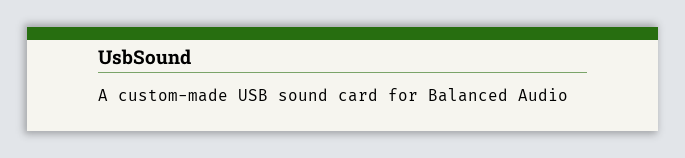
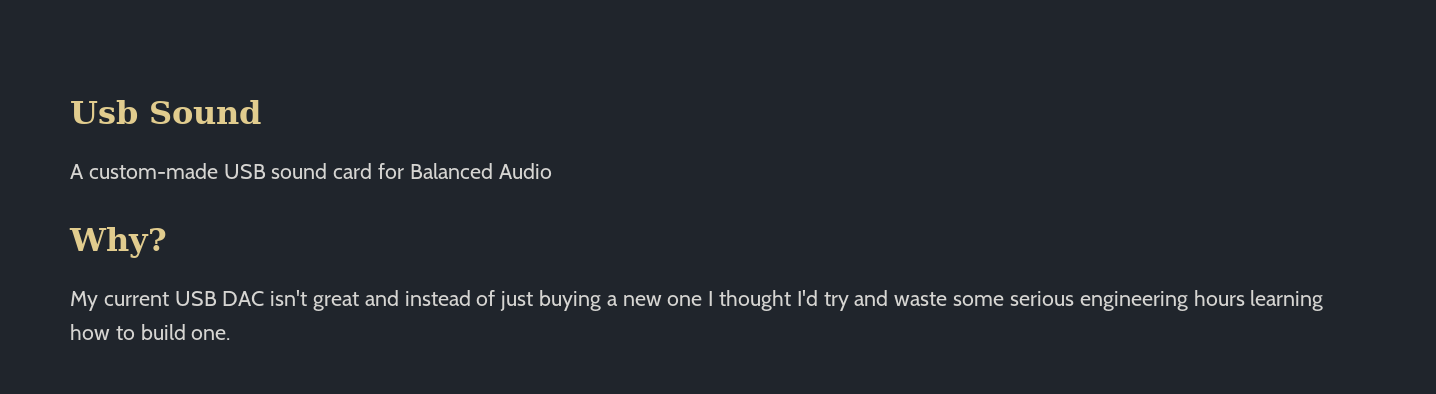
- UsbSound
+ Usb Sound
+ Why?
+ My current USB DAC isn't great and instead of just buying a new one I thought I'd try and waste some serious engineering hours learning how to build one.

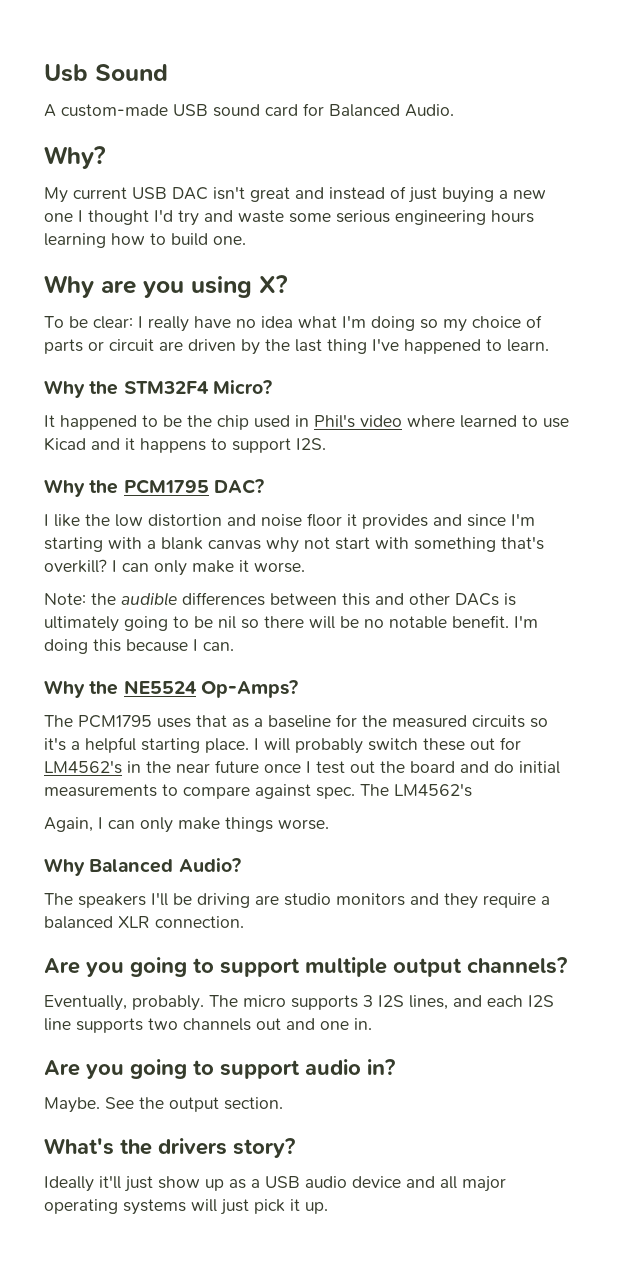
- A custom-made USB sound card for Balanced Audio
+ A custom-made USB sound card for Balanced Audio.
+ Why are you using X?
+ To be clear: I really have no idea what I'm doing so my choice of parts or circuit are driven by the last thing I've happened to learn.
+ Why the STM32F4 Micro?
+ It happened to be the chip used in Phil's video where learned to use Kicad and it happens to support I2S.
+ Why the PCM1795 DAC?
+ I like the low distortion and noise floor it provides and since I'm starting with a blank canvas why not start with something that's overkill? I can only make it worse.
+ Note: the audible differences between this and other DACs is ultimately going to be nil so there will be no notable benefit. I'm doing this because I can.
+ Why the NE5524 Op-Amps?
+ The PCM1795 uses that as a baseline for the measured circuits so it's a helpful starting place. I will probably switch these out for LM4562's in the near future once I test out the board and do initial measurements to compare against spec. The LM4562's
+ Again, I can only make things worse.
+ Why Balanced Audio?
+ The speakers I'll be driving are studio monitors and they require a balanced XLR connection.
+ Are you going to support multiple output channels?
+ Eventually, probably. The micro supports 3 I2S lines, and each I2S line supports two channels out and one in.
+ Are you going to support audio in?
+ Maybe. See the output section.
+ What's the drivers story?
+ Ideally it'll just show up as a USB audio device and all major operating systems will just pick it up.

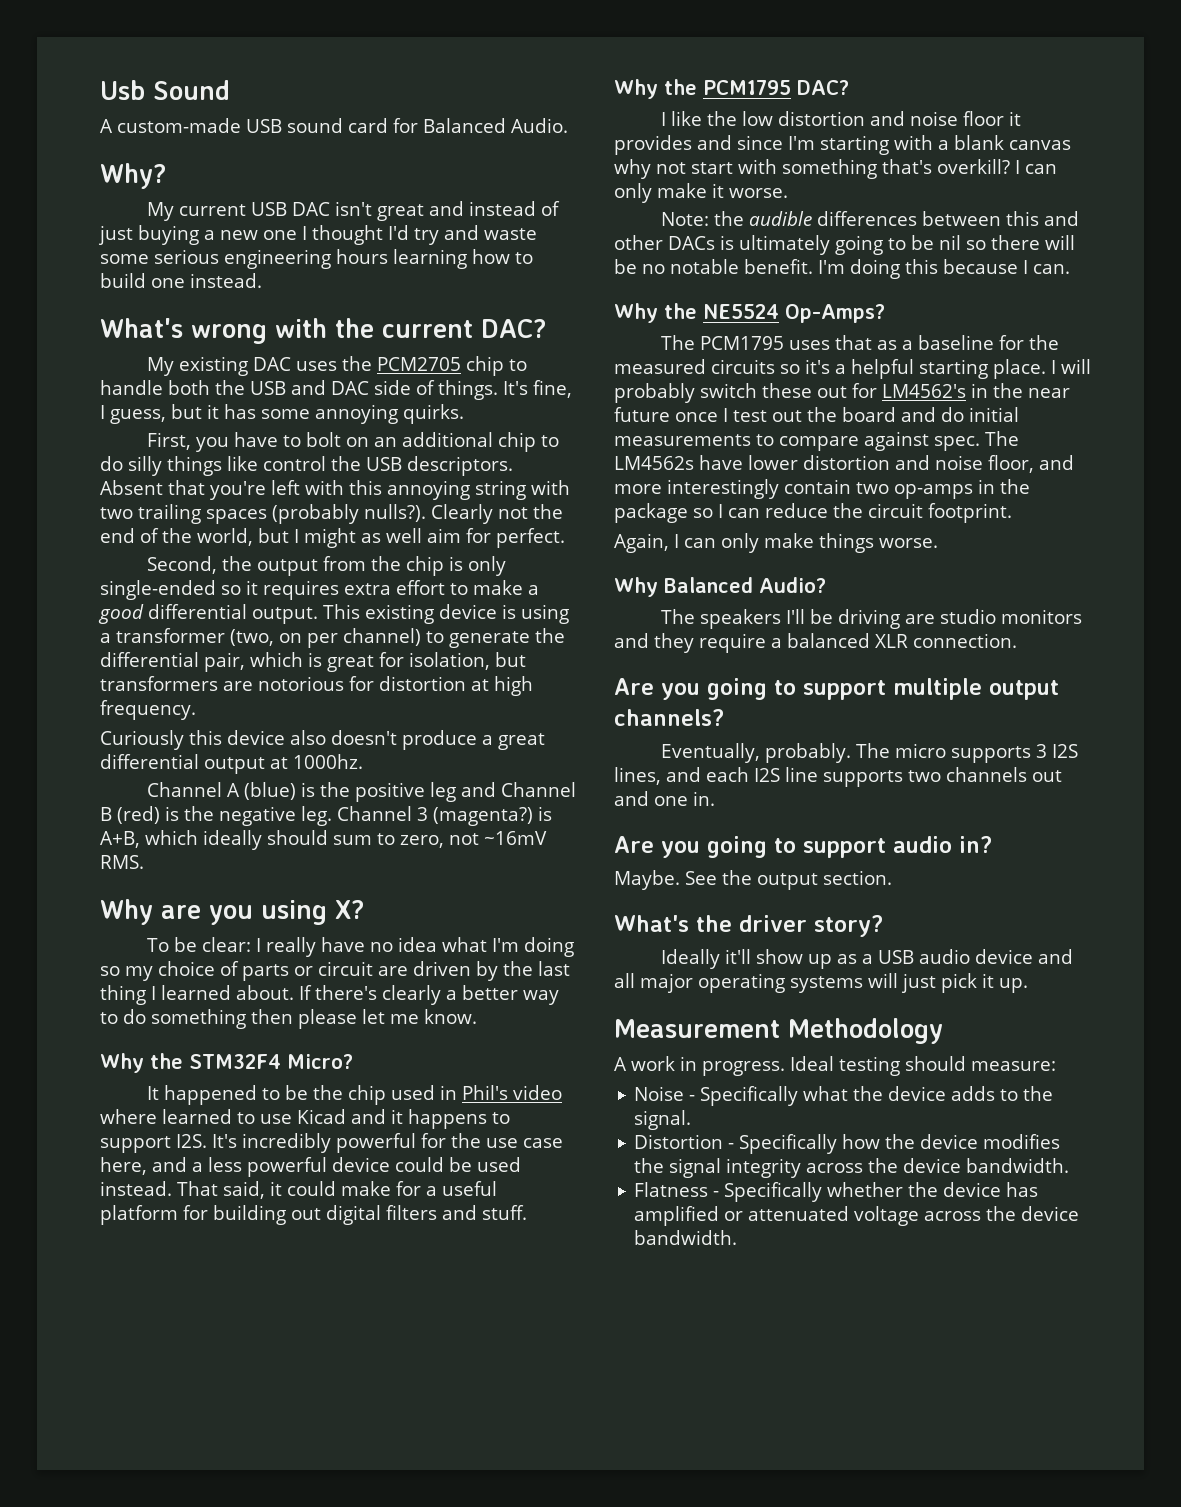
- My current USB DAC isn't great and instead of just buying a new one I thought I'd try and waste some serious engineering hours learning how to build one.
+ My current USB DAC isn't great and instead of just buying a new one I thought I'd try and waste some serious engineering hours learning how to build one instead.
+ What's wrong with the current DAC?
+ My existing DAC uses the PCM2705 chip to handle both the USB and DAC side of things. It's fine, I guess, but it has some annoying quirks.
+ First, you have to bolt on an additional chip to do silly things like control the USB descriptors. Absent that you're left with this annoying string with two trailing spaces (probably nulls?). Clearly not the end of the world, but I might as well aim for perfect.
+ Second, the output from the chip is only single-ended so it requires extra effort to make a good differential output. This existing device is using a transformer (two, on per channel) to generate the differential pair, which is great for isolation, but transformers are notorious for distortion at high frequency.
+ Curiously this device also doesn't produce a great differential output at 1000hz.
+ Channel A (blue) is the positive leg and Channel B (red) is the negative leg. Channel 3 (magenta?) is A+B, which ideally should sum to zero, not ~16mV RMS.
- To be clear: I really have no idea what I'm doing so my choice of parts or circuit are driven by the last thing I've happened to learn.
+ To be clear: I really have no idea what I'm doing so my choice of parts or circuit are driven by the last thing I learned about. If there's clearly a better way to do something then please let me know.
- It happened to be the chip used in Phil's video where learned to use Kicad and it happens to support I2S.
+ It happened to be the chip used in Phil's video where learned to use Kicad and it happens to support I2S. It's incredibly powerful for the use case here, and a less powerful device could be used instead. That said, it could make for a useful platform for building out digital filters and stuff.
- The LM4562's
+ The LM4562s have lower distortion and noise floor, and more interestingly contain two op-amps in the package so I can reduce the circuit footprint.
- What's the drivers story?
+ What's the driver story?
- Ideally it'll just show up as a USB audio device and all major operating systems will just pick it up.
+ Ideally it'll show up as a USB audio device and all major operating systems will just pick it up.
+ Measurement Methodology
+ A work in progress. Ideal testing should measure:
+ Noise - Specifically what the device adds to the signal.
+ Distortion - Specifically how the device modifies the signal integrity across the device bandwidth.
+ Flatness - Specifically whether the device has amplified or attenuated voltage across the device bandwidth.

